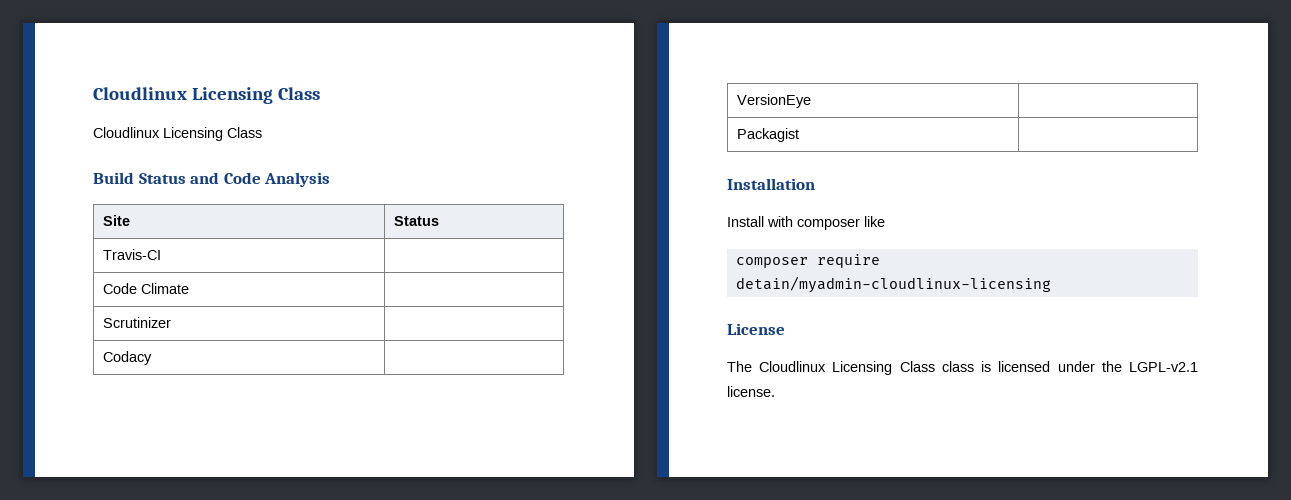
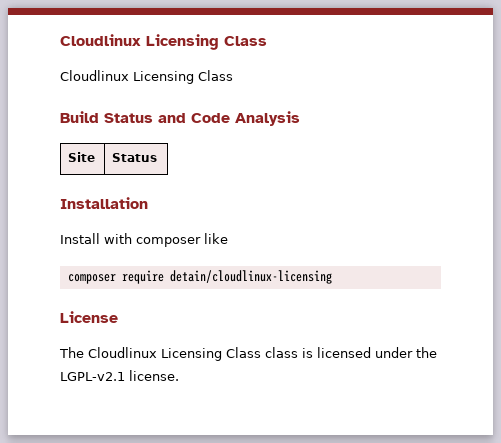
- Travis-CI |
- Code Climate |
- Scrutinizer |
- Codacy |
- VersionEye |
- Packagist |
- composer require detain/myadmin-cloudlinux-licensing
+ composer require detain/cloudlinux-licensing

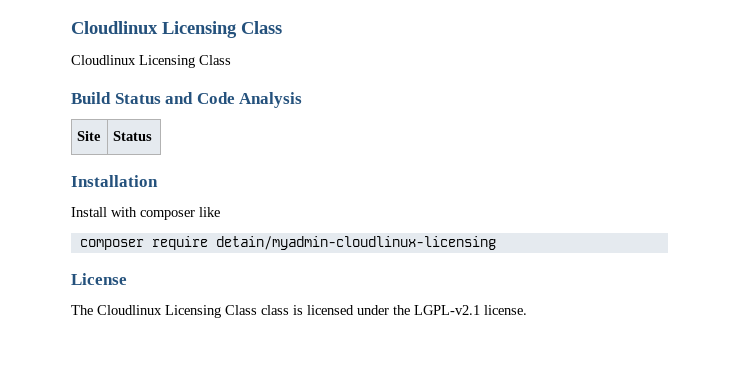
- composer require detain/cloudlinux-licensing
+ composer require detain/myadmin-cloudlinux-licensing

